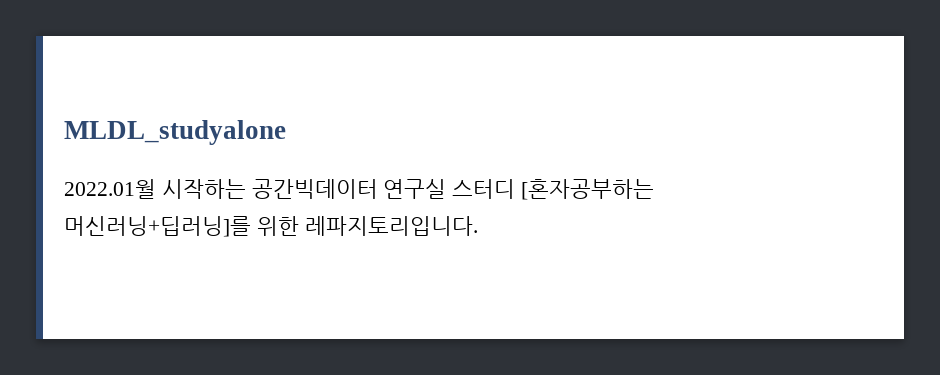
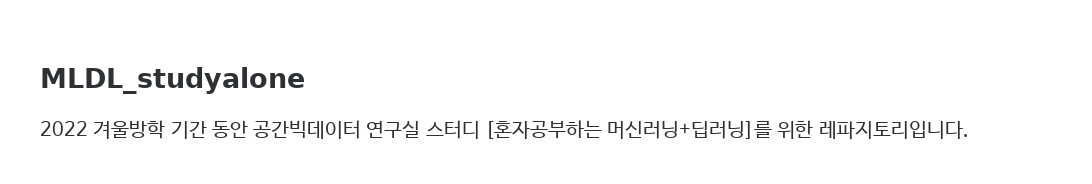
- 2022.01월 시작하는 공간빅데이터 연구실 스터디 [혼자공부하는 머신러닝+딥러닝]를 위한 레파지토리입니다.
+ 2022 겨울방학 기간 동안 공간빅데이터 연구실 스터디 [혼자공부하는 머신러닝+딥러닝]를 위한 레파지토리입니다.

